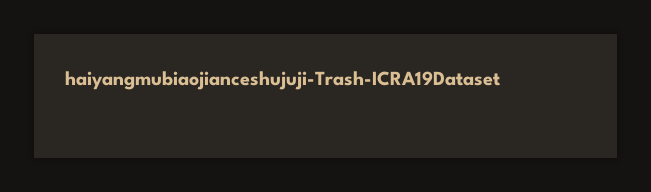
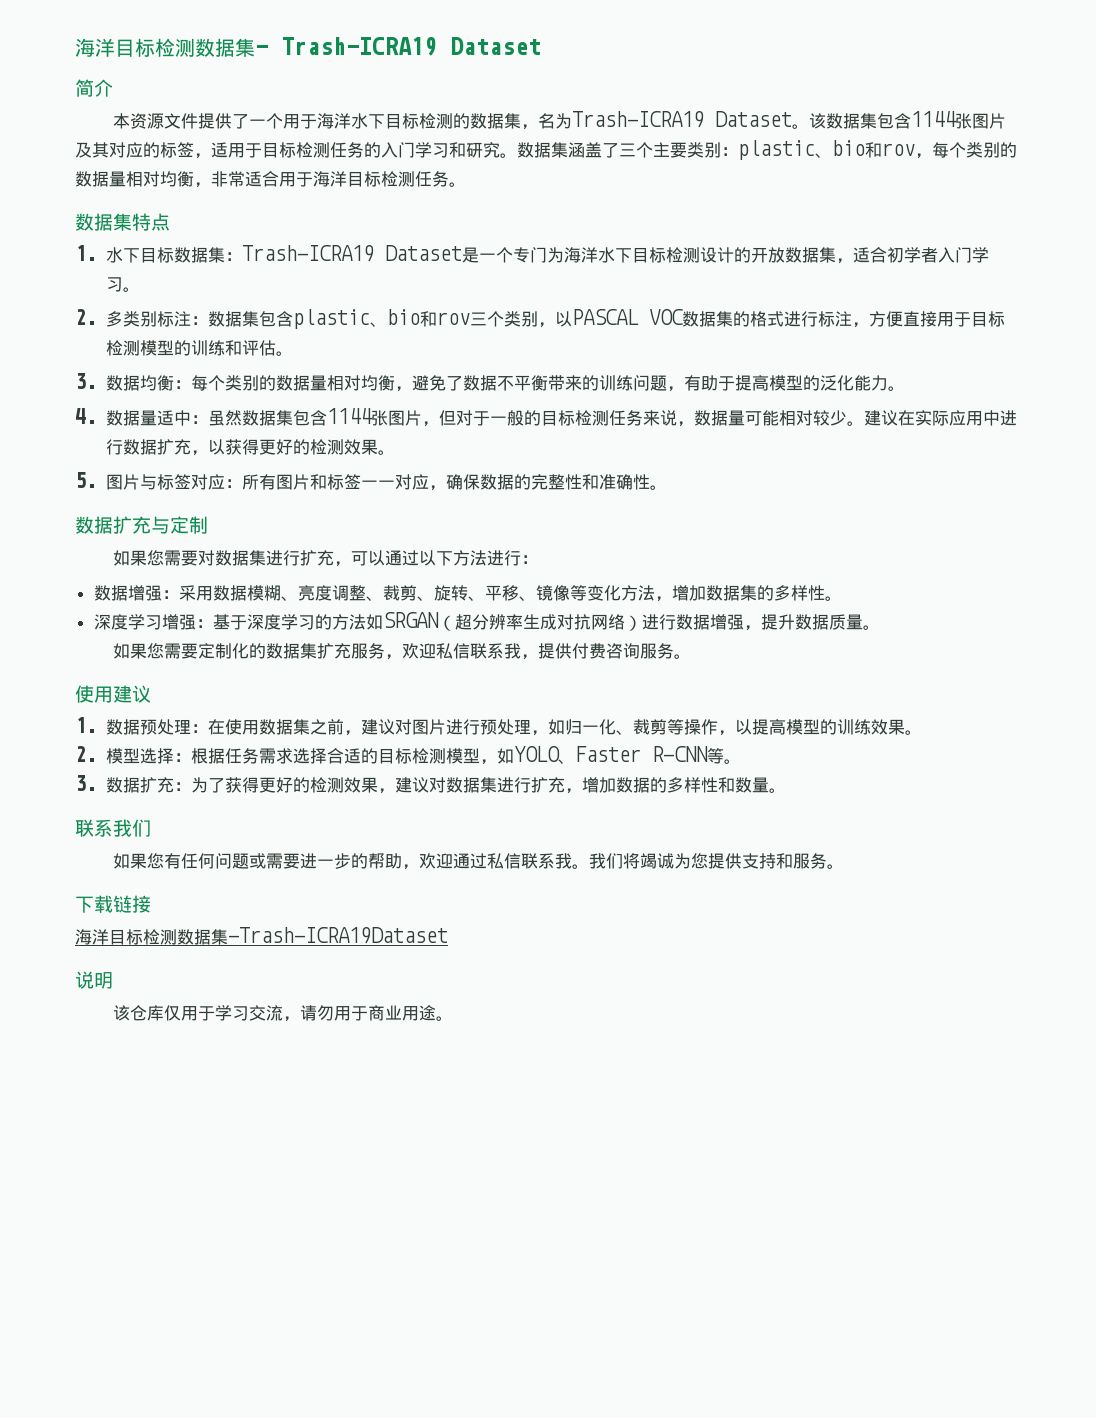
- haiyangmubiaojianceshujuji-Trash-ICRA19Dataset
+ 海洋目标检测数据集- Trash-ICRA19 Dataset
+ 简介
+ 本资源文件提供了一个用于海洋水下目标检测的数据集，名为Trash-ICRA19 Dataset。该数据集包含1144张图片及其对应的标签，适用于目标检测任务的入门学习和研究。数据集涵盖了三个主要类别：plastic、bio和rov，每个类别的数据量相对均衡，非常适合用于海洋目标检测任务。
+ 数据集特点
+ 1.水下目标数据集：Trash-ICRA19 Dataset是一个专门为海洋水下目标检测设计的开放数据集，适合初学者入门学习。
+ 2.多类别标注：数据集包含plastic、bio和rov三个类别，以PASCAL VOC数据集的格式进行标注，方便直接用于目标检测模型的训练和评估。
+ 3.数据均衡：每个类别的数据量相对均衡，避免了数据不平衡带来的训练问题，有助于提高模型的泛化能力。
+ 4.数据量适中：虽然数据集包含1144张图片，但对于一般的目标检测任务来说，数据量可能相对较少。建议在实际应用中进行数据扩充，以获得更好的检测效果。
+ 5.图片与标签对应：所有图片和标签一一对应，确保数据的完整性和准确性。
+ 数据扩充与定制
+ 如果您需要对数据集进行扩充，可以通过以下方法进行：
+ 数据增强：采用数据模糊、亮度调整、裁剪、旋转、平移、镜像等变化方法，增加数据集的多样性。
+ 深度学习增强：基于深度学习的方法如SRGAN（超分辨率生成对抗网络）进行数据增强，提升数据质量。
+ 如果您需要定制化的数据集扩充服务，欢迎私信联系我，提供付费咨询服务。
+ 使用建议
+ 1.数据预处理：在使用数据集之前，建议对图片进行预处理，如归一化、裁剪等操作，以提高模型的训练效果。
+ 2.模型选择：根据任务需求选择合适的目标检测模型，如YOLO、Faster R-CNN等。
+ 3.数据扩充：为了获得更好的检测效果，建议对数据集进行扩充，增加数据的多样性和数量。
+ 联系我们
+ 如果您有任何问题或需要进一步的帮助，欢迎通过私信联系我。我们将竭诚为您提供支持和服务。
+ 下载链接
+ 海洋目标检测数据集-Trash-ICRA19Dataset
+ 说明
+ 该仓库仅用于学习交流，请勿用于商业用途。

